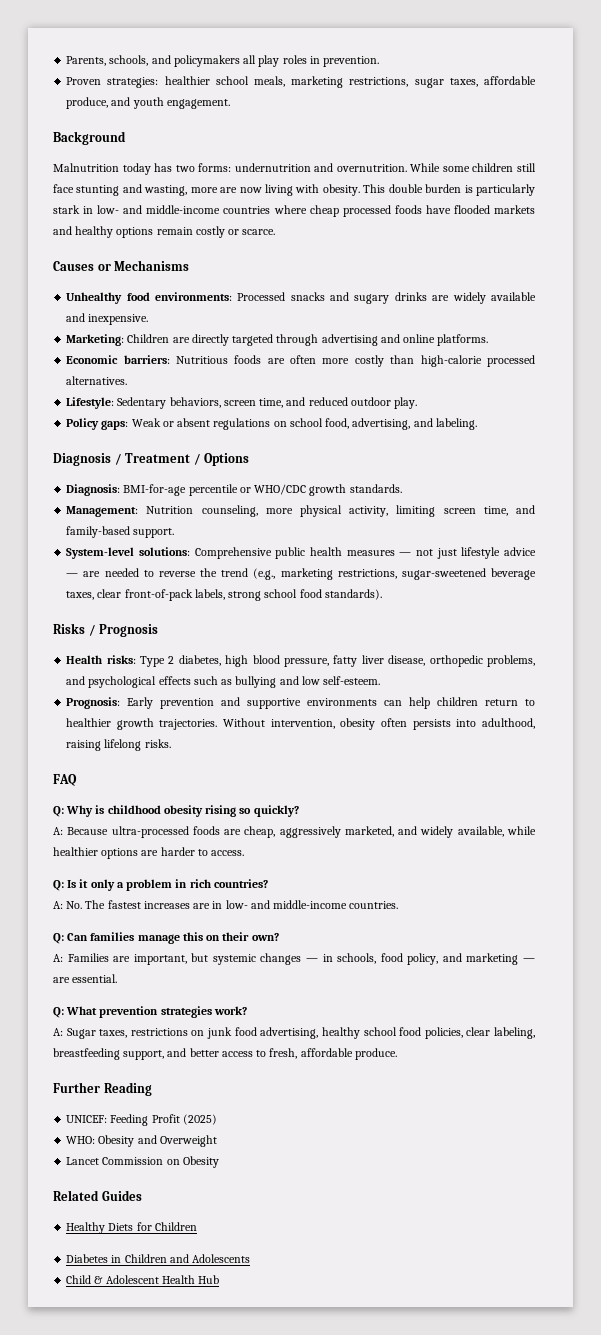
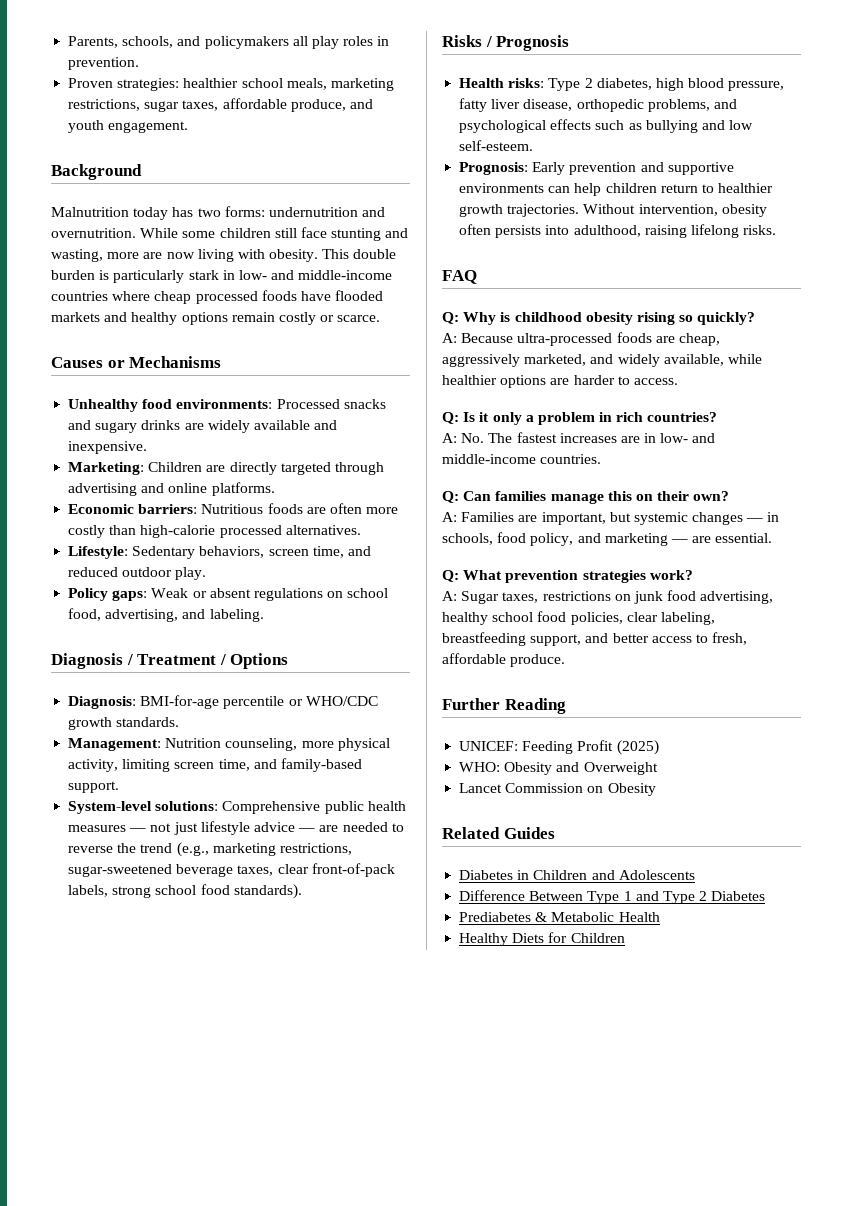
- Healthy Diets for Children
- Child & Adolescent Health Hub
+ Difference Between Type 1 and Type 2 Diabetes
+ Prediabetes & Metabolic Health
+ Healthy Diets for Children

